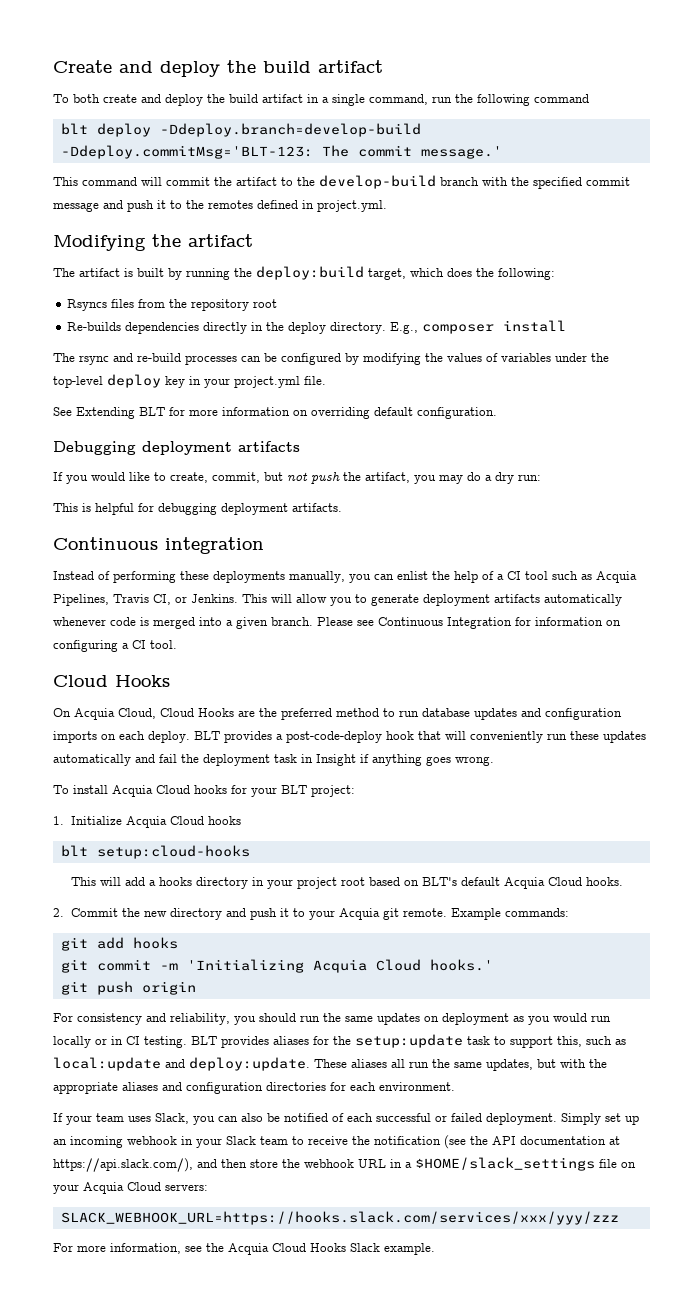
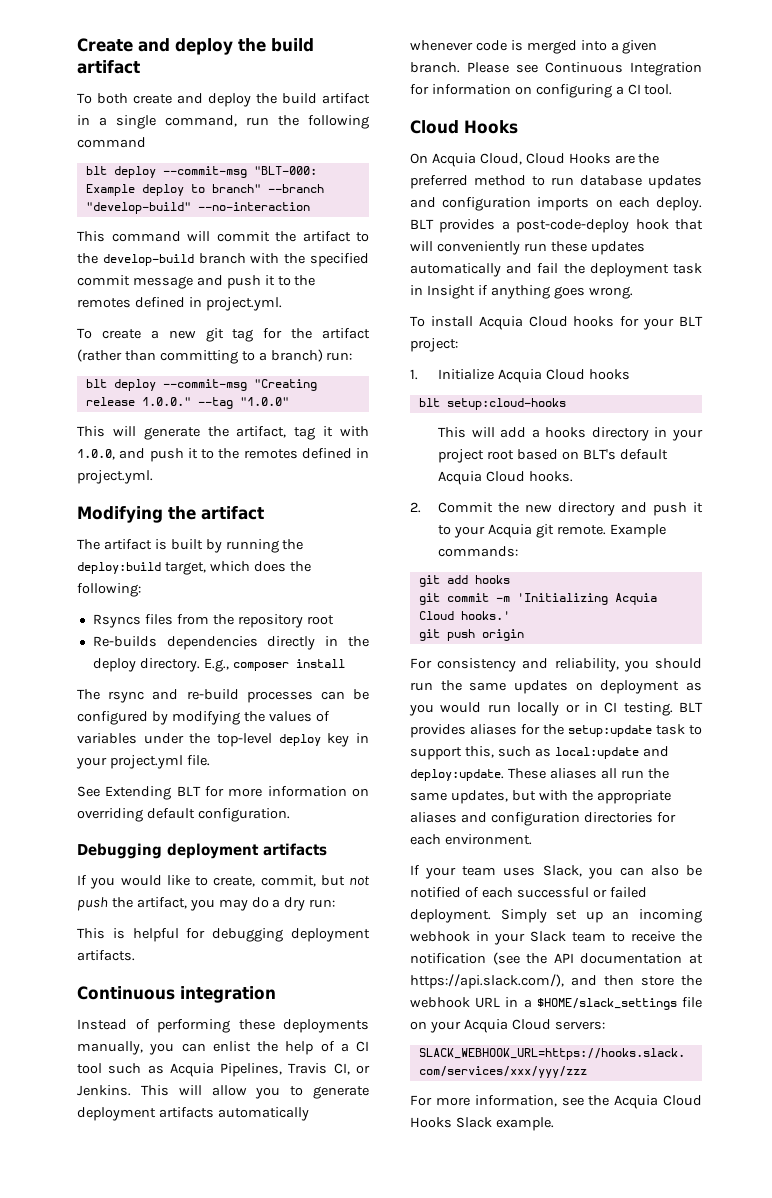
- blt deploy -Ddeploy.branch=develop-build -Ddeploy.commitMsg='BLT-123: The commit message.'
+ blt deploy --commit-msg "BLT-000: Example deploy to branch" --branch "develop-build" --no-interaction
+ To create a new git tag for the artifact (rather than committing to a branch) run:
+ blt deploy --commit-msg "Creating release 1.0.0." --tag "1.0.0"
+ This will generate the artifact, tag it with 1.0.0, and push it to the remotes defined in project.yml.

